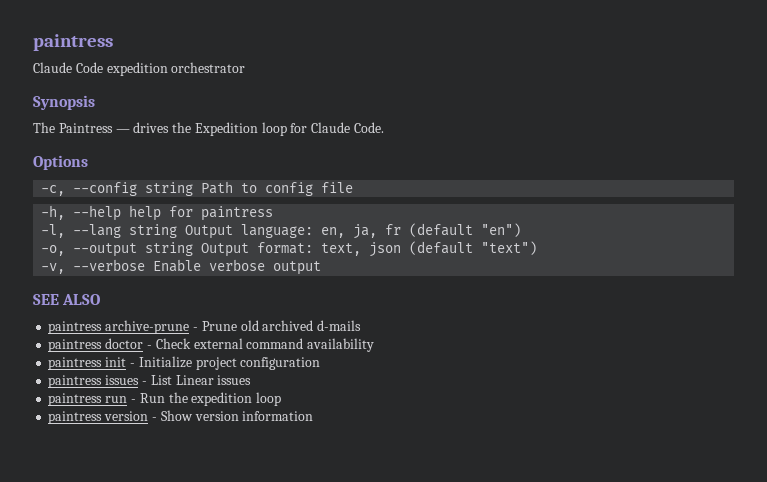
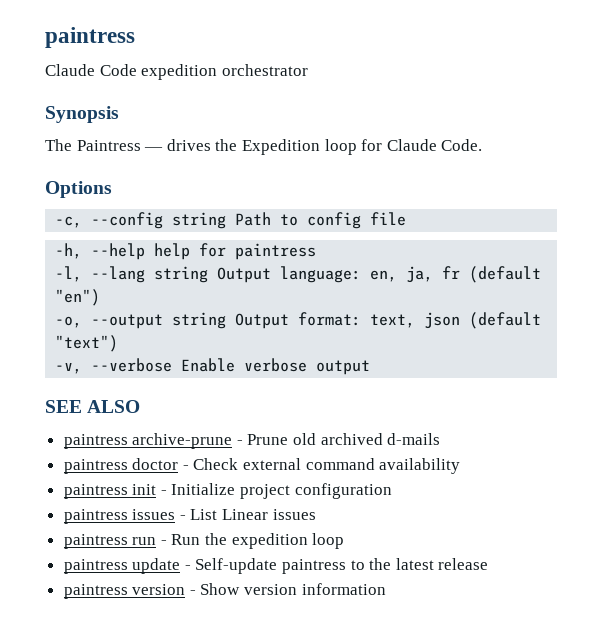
+ paintress update - Self-update paintress to the latest release

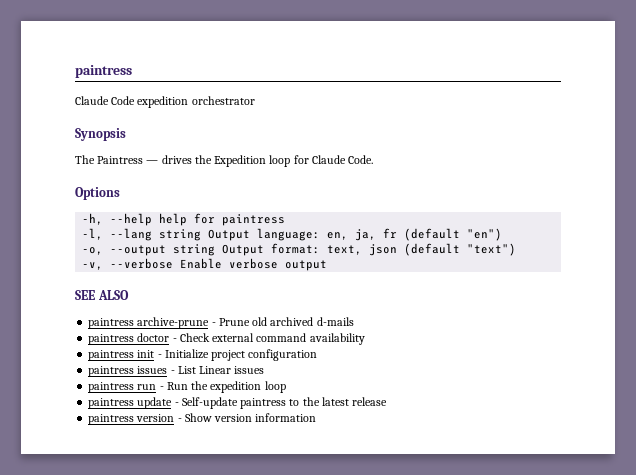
- -c, --config string Path to config file

